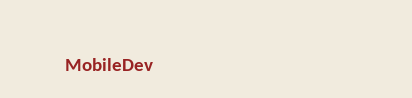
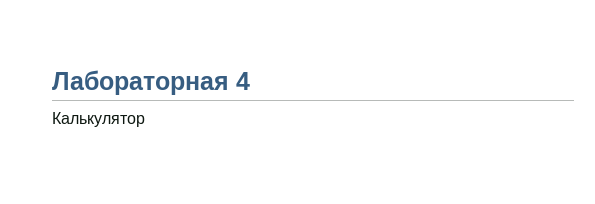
- MobileDev
+ Лабораторная 4
+ Калькулятор

